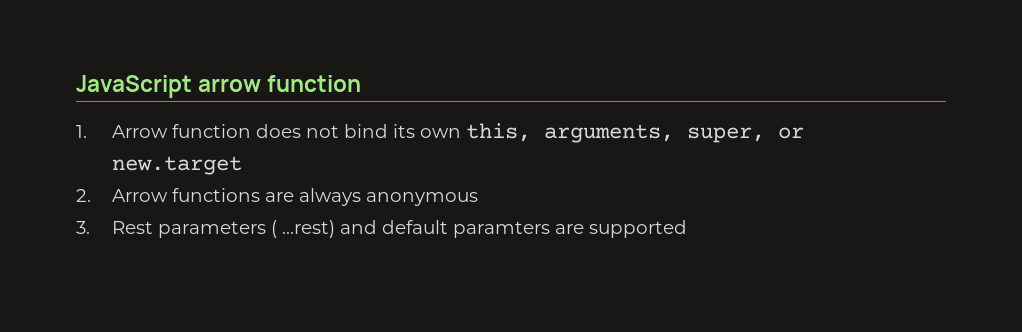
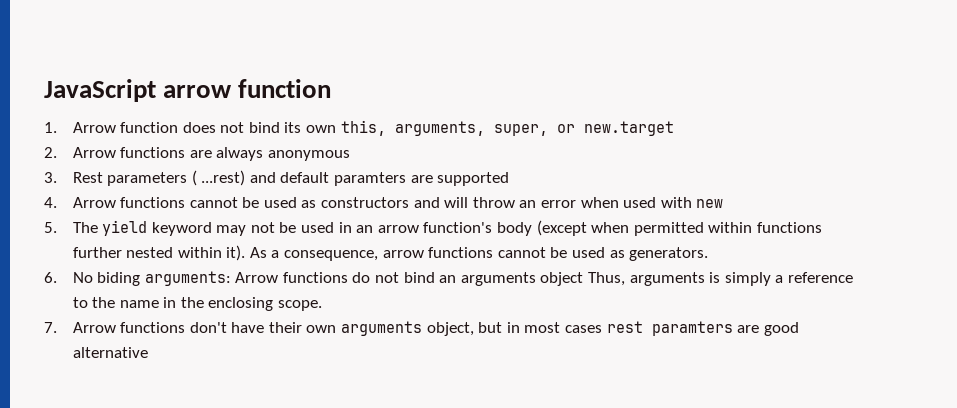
+ 4. Arrow functions cannot be used as constructors and will throw an error when used with new
+ 5. The yield keyword may not be used in an arrow function's body (except when permitted within functions further nested within it). As a consequence, arrow functions cannot be used as generators.
+ 6. No biding arguments: Arrow functions do not bind an arguments object Thus, arguments is simply a reference to the name in the enclosing scope.
+ 7. Arrow functions don't have their own arguments object, but in most cases rest paramters are good alternative

